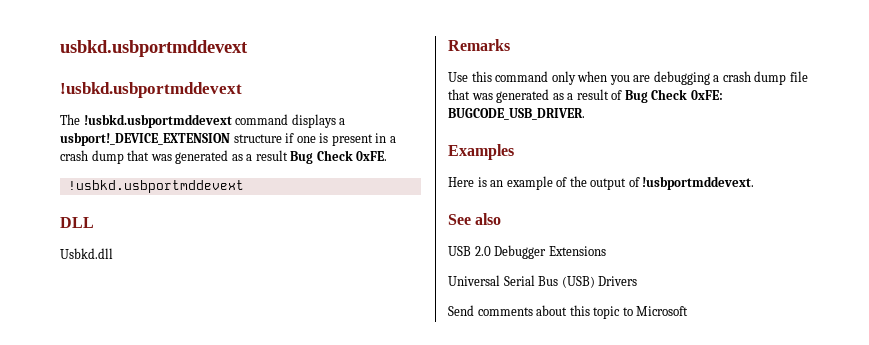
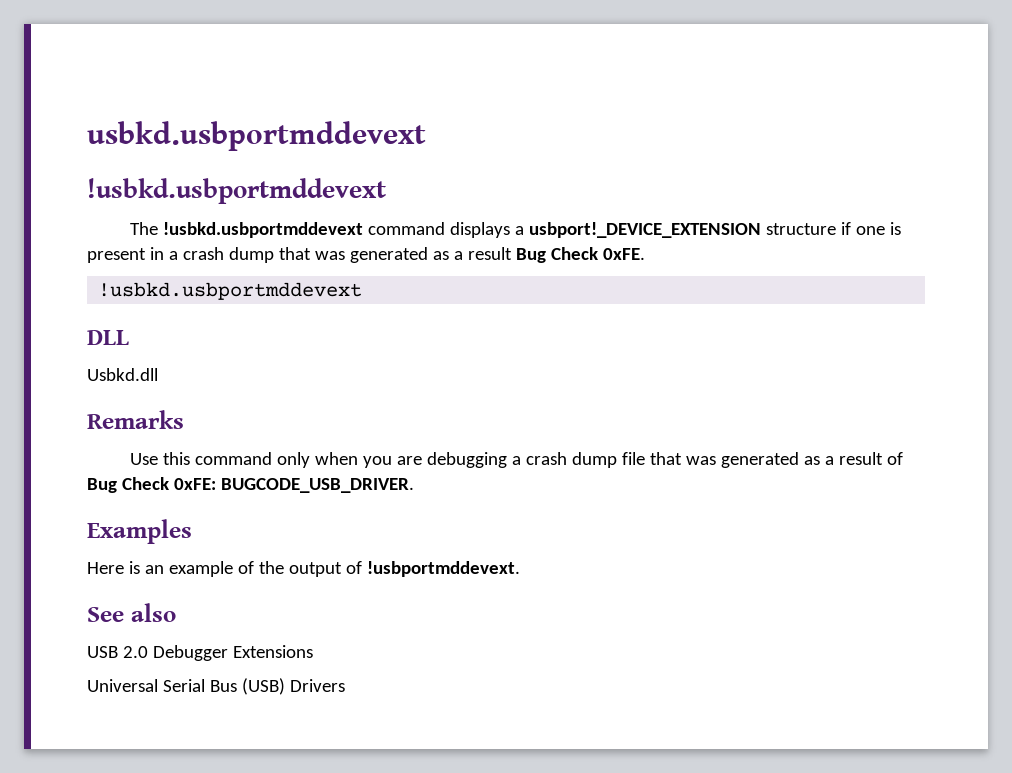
- Send comments about this topic to Microsoft

